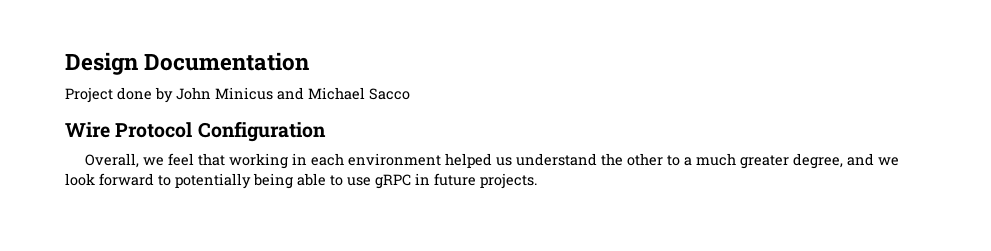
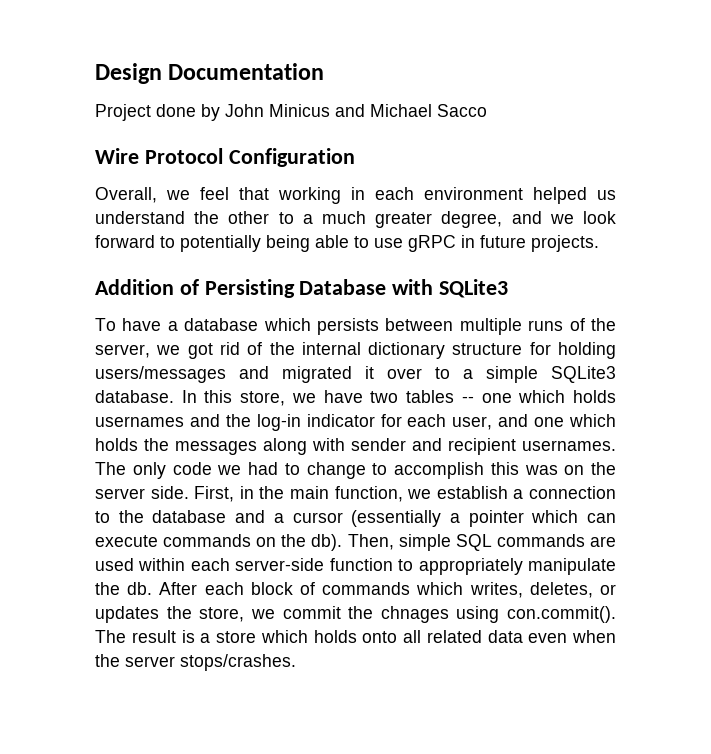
+ Addition of Persisting Database with SQLite3
+ To have a database which persists between multiple runs of the server, we got rid of the internal dictionary structure for holding users/messages and migrated it over to a simple SQLite3 database. In this store, we have two tables -- one which holds usernames and the log-in indicator for each user, and one which holds the messages along with sender and recipient usernames. The only code we had to change to accomplish this was on the server side. First, in the main function, we establish a connection to the database and a cursor (essentially a pointer which can execute commands on the db). Then, simple SQL commands are used within each server-side function to appropriately manipulate the db. After each block of commands which writes, deletes, or updates the store, we commit the chnages using con.commit(). The result is a store which holds onto all related data even when the server stops/crashes.

